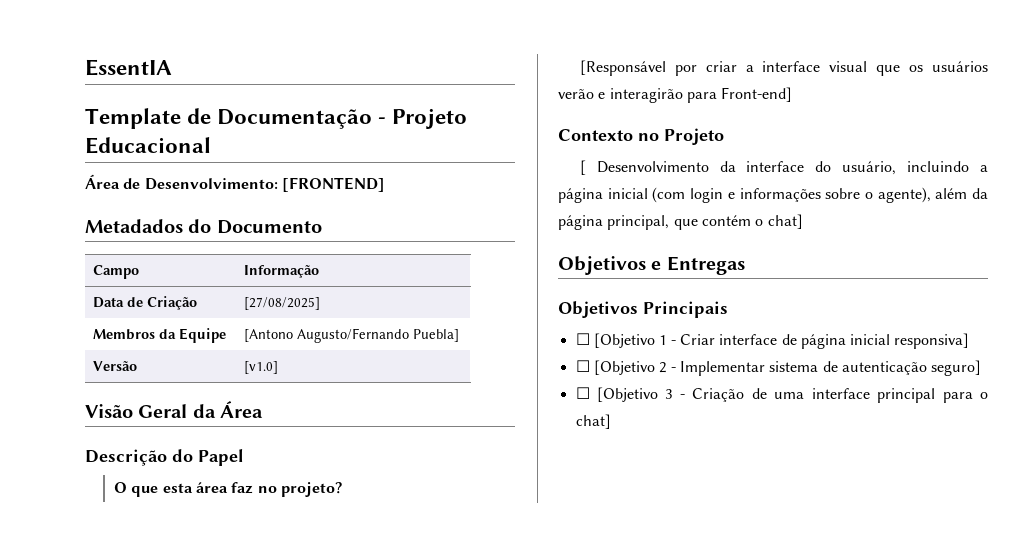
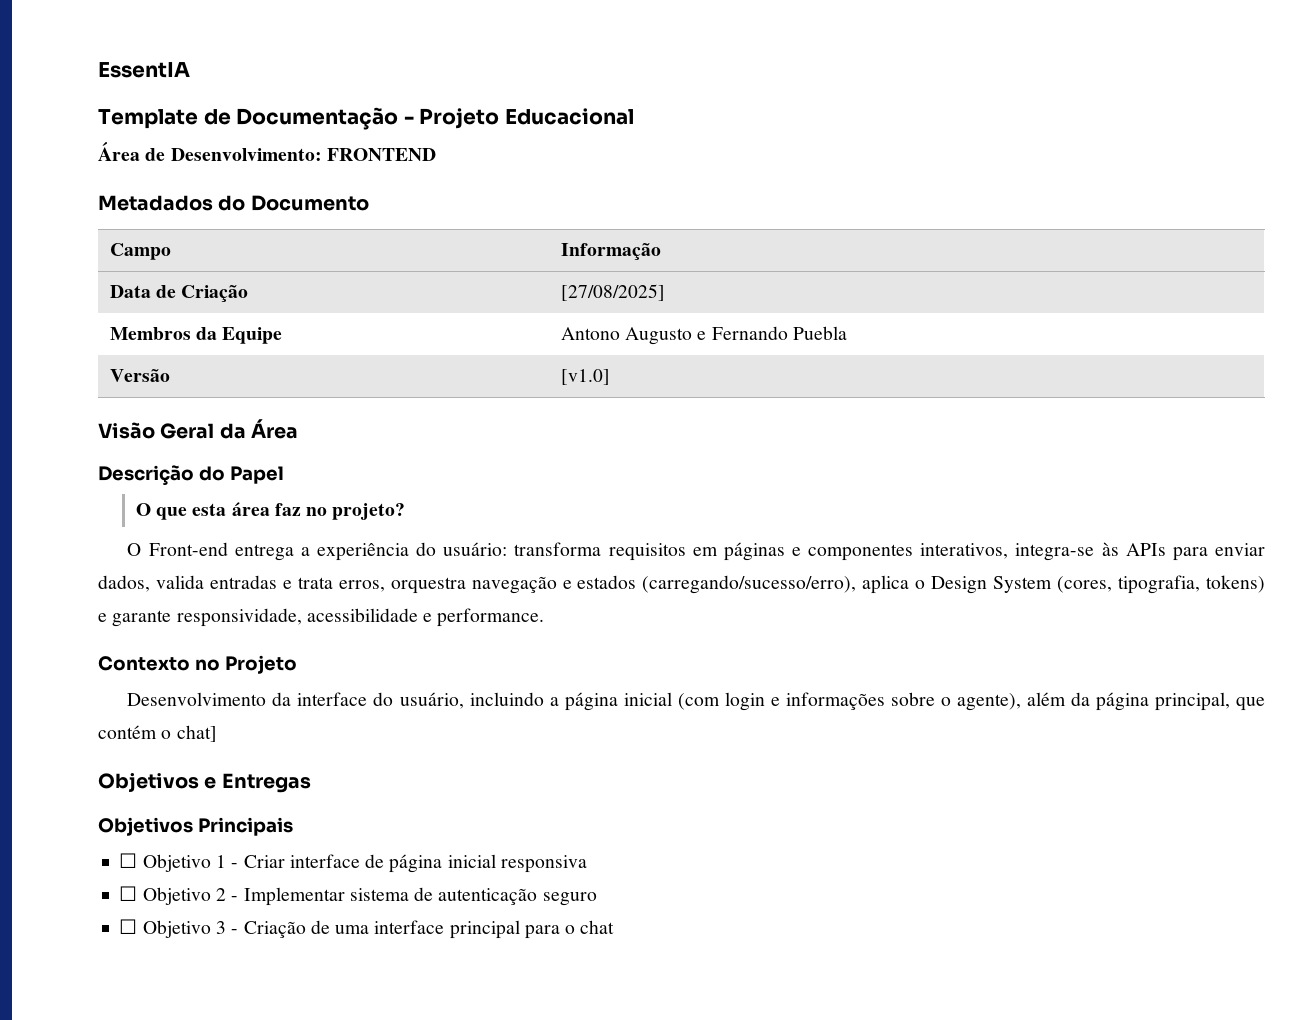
- Área de Desenvolvimento: [FRONTEND]
+ Área de Desenvolvimento: FRONTEND
- Membros da Equipe | [Antono Augusto/Fernando Puebla]
+ Membros da Equipe | Antono Augusto e Fernando Puebla
- [Responsável por criar a interface visual que os usuários verão e interagirão para Front-end]
+ O Front-end entrega a experiência do usuário: transforma requisitos em páginas e componentes interativos, integra-se às APIs para enviar dados, valida entradas e trata erros, orquestra navegação e estados (carregando/sucesso/erro), aplica o Design System (cores, tipografia, tokens) e garante responsividade, acessibilidade e performance.
- [ Desenvolvimento da interface do usuário, incluindo a página inicial (com login e informações sobre o agente), além da página principal, que contém o chat]
+ Desenvolvimento da interface do usuário, incluindo a página inicial (com login e informações sobre o agente), além da página principal, que contém o chat]
- ☐ [Objetivo 1 - Criar interface de página inicial responsiva]
- ☐ [Objetivo 2 - Implementar sistema de autenticação seguro]
- ☐ [Objetivo 3 - Criação de uma interface principal para o chat]
+ ☐ Objetivo 1 - Criar interface de página inicial responsiva
+ ☐ Objetivo 2 - Implementar sistema de autenticação seguro
+ ☐ Objetivo 3 - Criação de uma interface principal para o chat

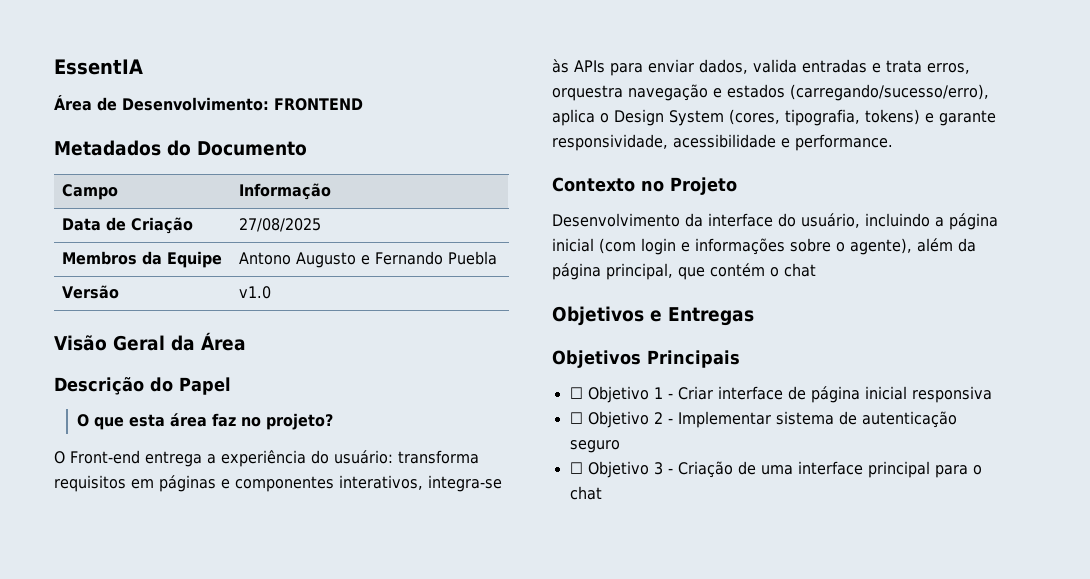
- Template de Documentação - Projeto Educacional
- Data de Criação | [27/08/2025]
+ Data de Criação | 27/08/2025
- Versão | [v1.0]
+ Versão | v1.0
- Desenvolvimento da interface do usuário, incluindo a página inicial (com login e informações sobre o agente), além da página principal, que contém o chat]
+ Desenvolvimento da interface do usuário, incluindo a página inicial (com login e informações sobre o agente), além da página principal, que contém o chat

